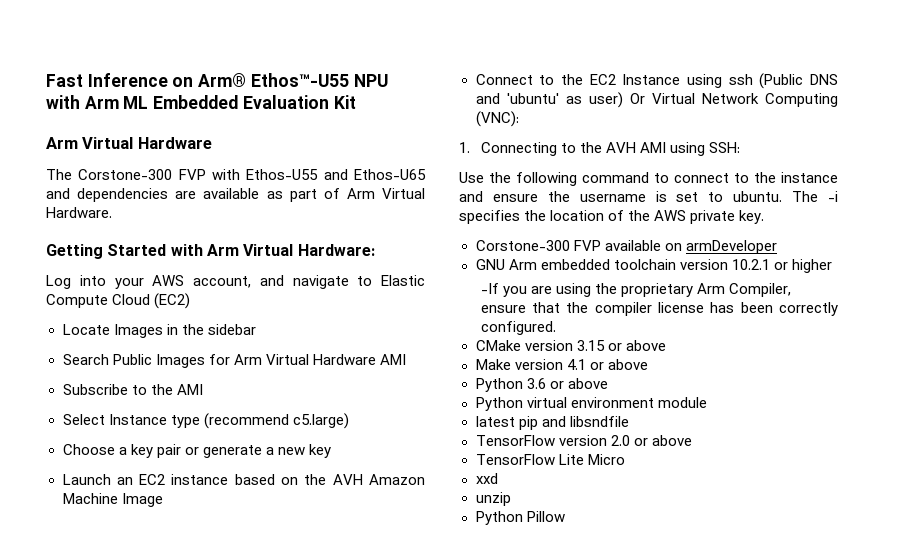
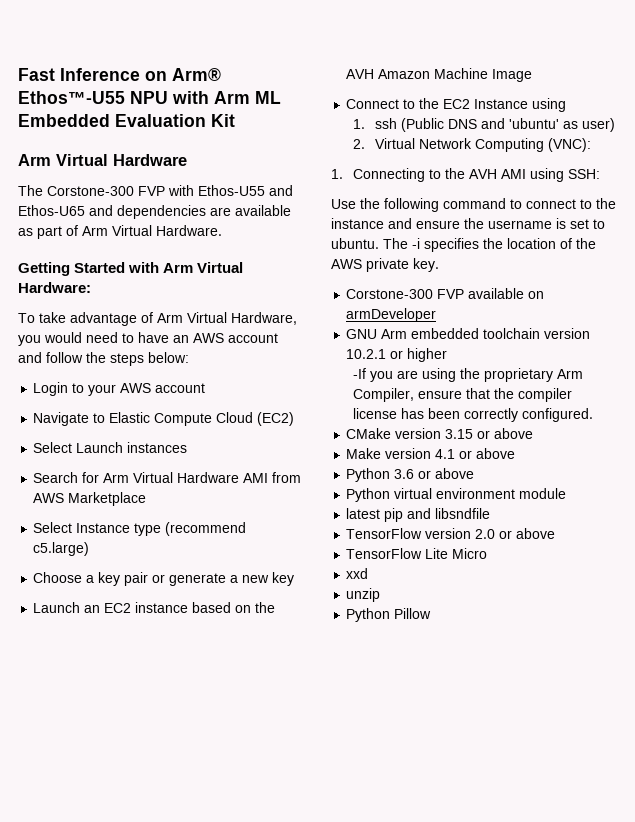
- Log into your AWS account, and navigate to Elastic Compute Cloud (EC2)
+ To take advantage of Arm Virtual Hardware, you would need to have an AWS account and follow the steps below:
+ Login to your AWS account
+ Navigate to Elastic Compute Cloud (EC2)
- Locate Images in the sidebar
+ Select Launch instances
- Search Public Images for Arm Virtual Hardware AMI
- Subscribe to the AMI
+ Search for Arm Virtual Hardware AMI from AWS Marketplace
- Connect to the EC2 Instance using ssh (Public DNS and 'ubuntu' as user) Or Virtual Network Computing (VNC):
+ Connect to the EC2 Instance using
+ 1. ssh (Public DNS and 'ubuntu' as user)
+ 2. Virtual Network Computing (VNC):

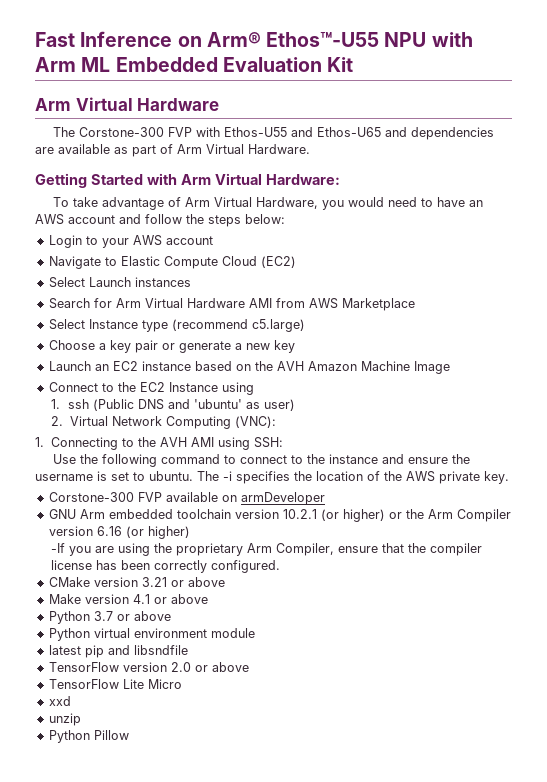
- GNU Arm embedded toolchain version 10.2.1 or higher
+ GNU Arm embedded toolchain version 10.2.1 (or higher) or the Arm Compiler version 6.16 (or higher)
- CMake version 3.15 or above
+ CMake version 3.21 or above
- Python 3.6 or above
+ Python 3.7 or above

